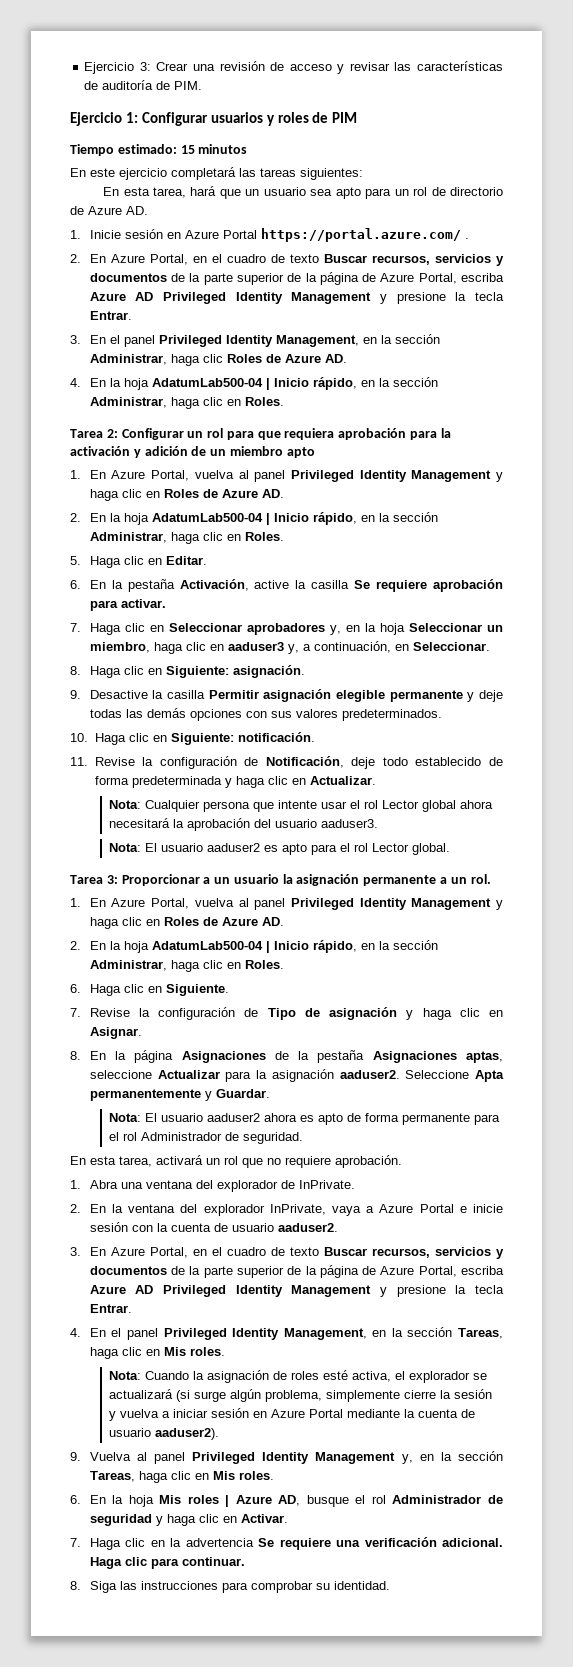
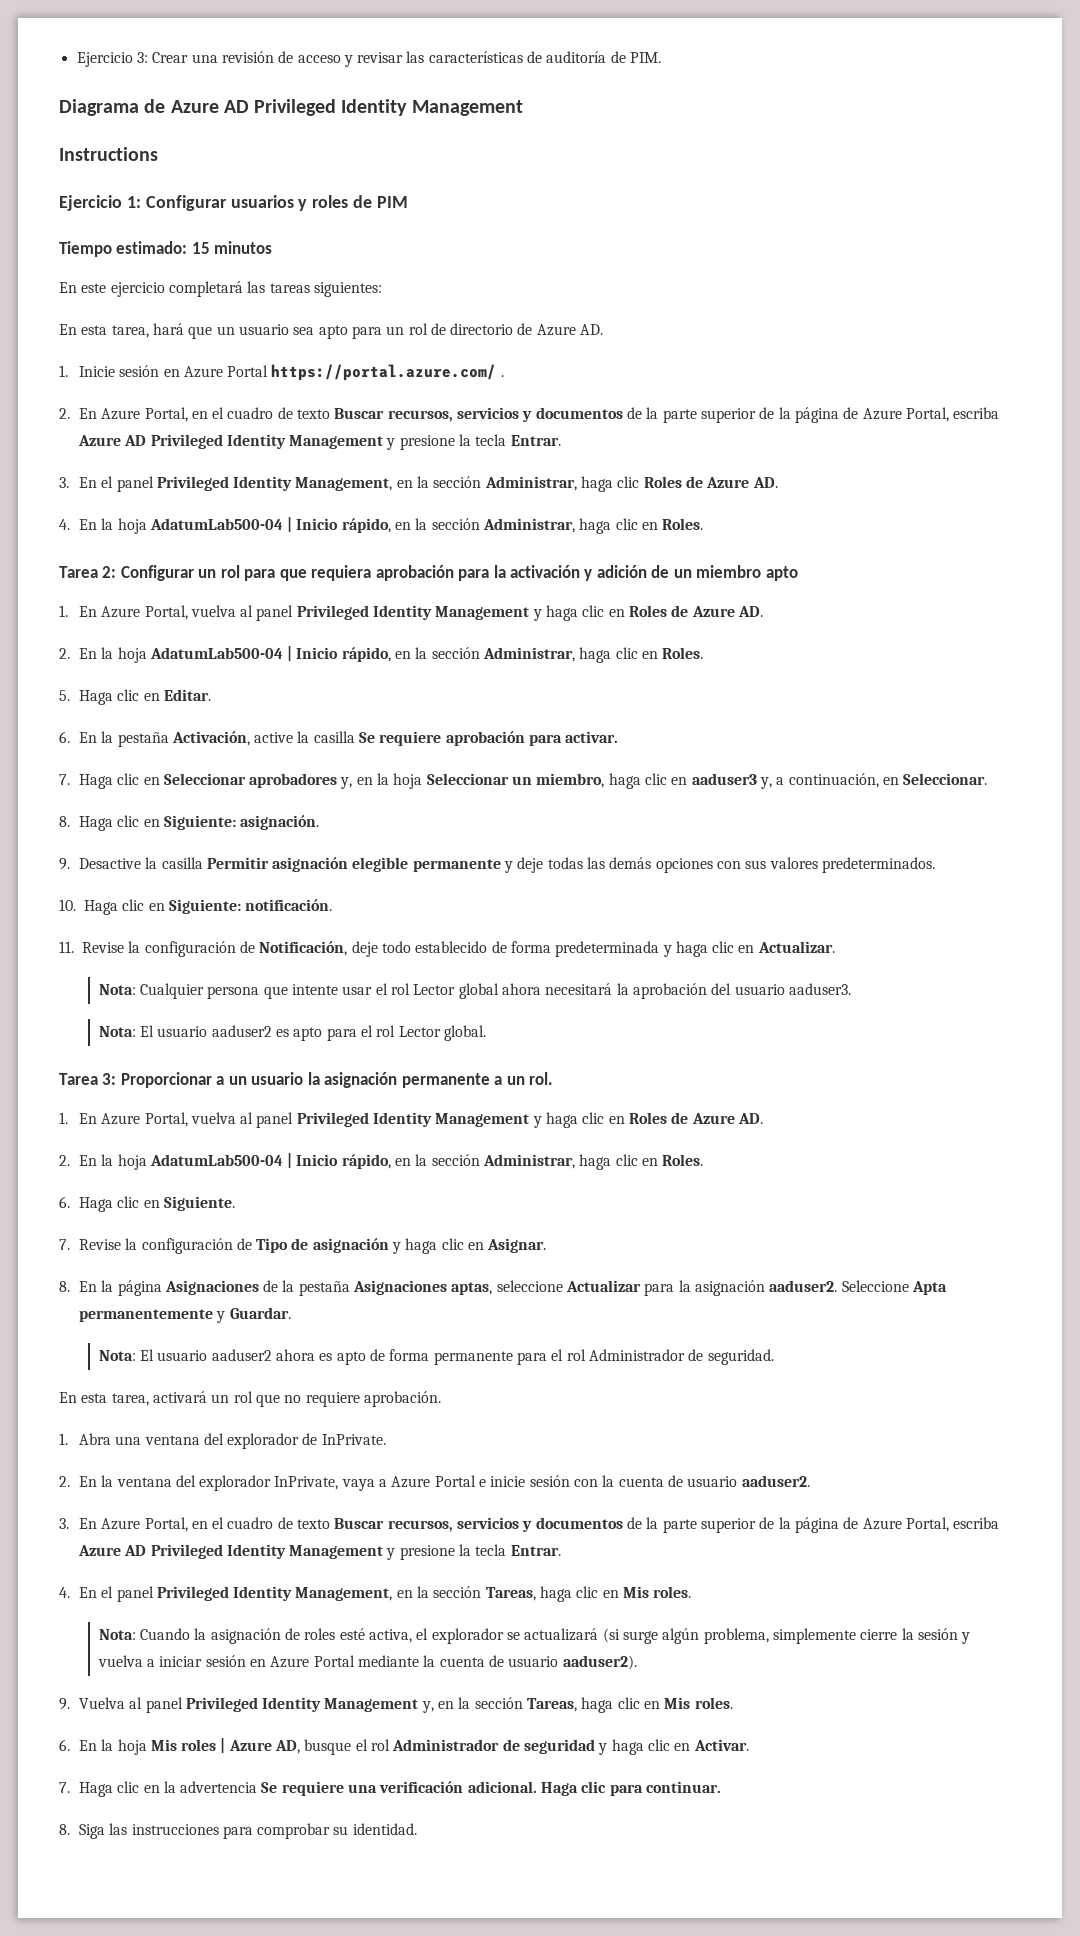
+ Diagrama de Azure AD Privileged Identity Management
+ Instructions

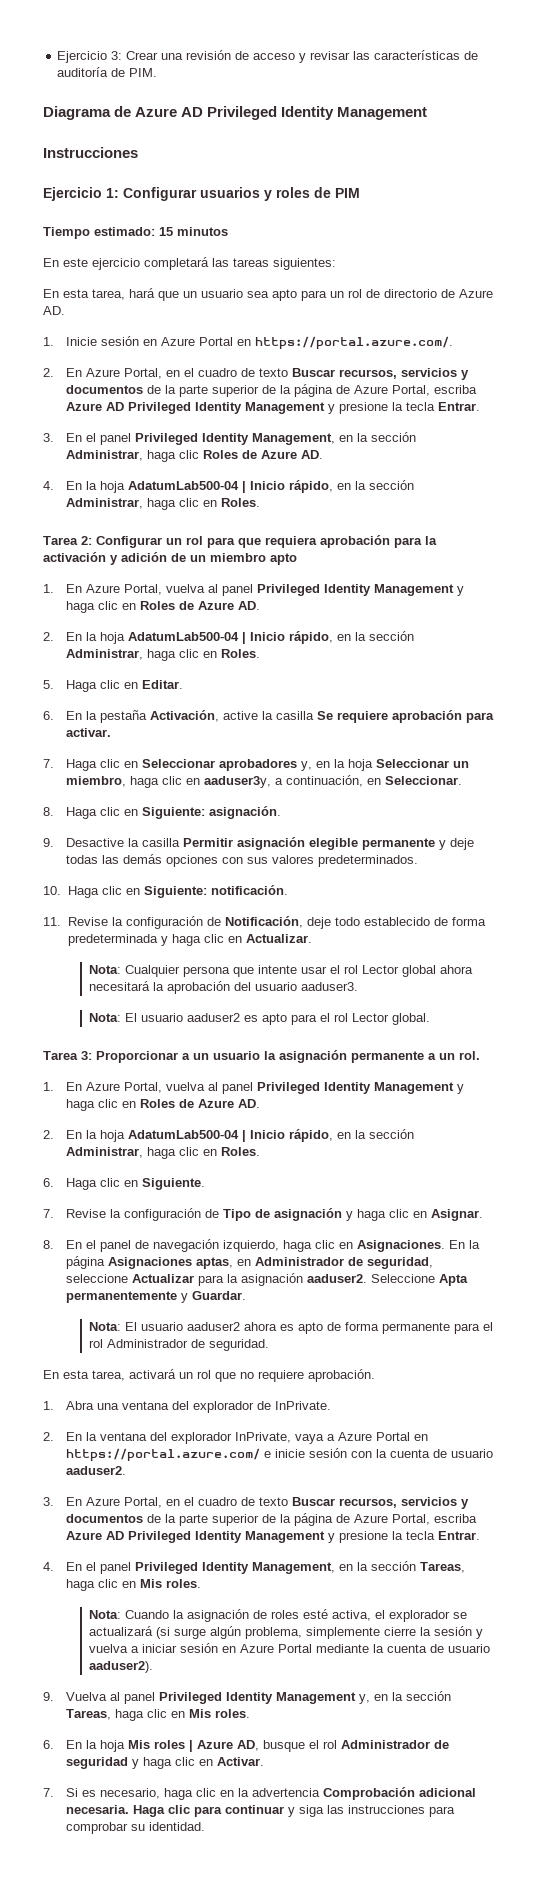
- Instructions
+ Instrucciones
- 1. Inicie sesión en Azure Portal https://portal.azure.com/ .
+ 1. Inicie sesión en Azure Portal en https://portal.azure.com/.
- 7. Haga clic en Seleccionar aprobadores y, en la hoja Seleccionar un miembro, haga clic en aaduser3 y, a continuación, en Seleccionar.
+ 7. Haga clic en Seleccionar aprobadores y, en la hoja Seleccionar un miembro, haga clic en aaduser3y, a continuación, en Seleccionar.
- 8. En la página Asignaciones de la pestaña Asignaciones aptas, seleccione Actualizar para la asignación aaduser2.
+ 8. En el panel de navegación izquierdo, haga clic en Asignaciones. En la página Asignaciones aptas, en Administrador de seguridad, seleccione Actualizar para la asignación aaduser2.
- 2. En la ventana del explorador InPrivate, vaya a Azure Portal e inicie sesión con la cuenta de usuario aaduser2.
+ 2. En la ventana del explorador InPrivate, vaya a Azure Portal en https://portal.azure.com/ e inicie sesión con la cuenta de usuario aaduser2.
- 7. Haga clic en la advertencia Se requiere una verificación adicional. Haga clic para continuar.
- 8. Siga las instrucciones para comprobar su identidad.
+ 7. Si es necesario, haga clic en la advertencia Comprobación adicional necesaria. Haga clic para continuar y siga las instrucciones para comprobar su identidad.

